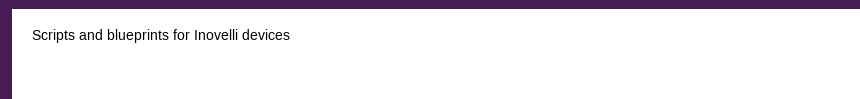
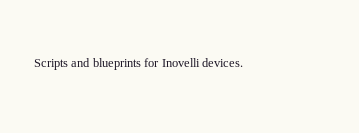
- Scripts and blueprints for Inovelli devices
+ Scripts and blueprints for Inovelli devices.

